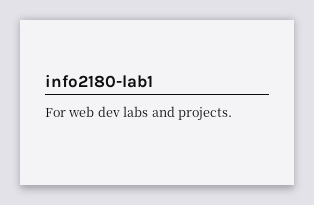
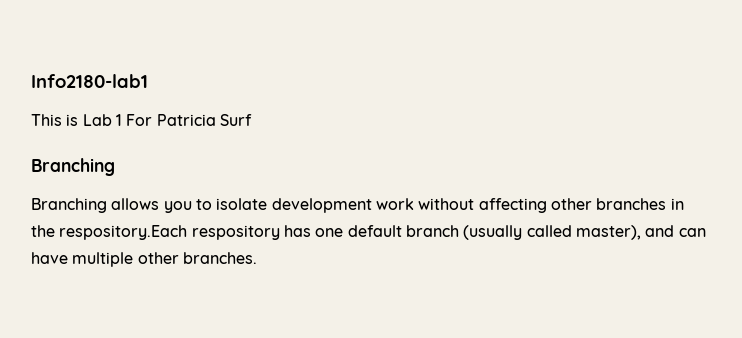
- info2180-lab1
- For web dev labs and projects.
+ Info2180-lab1
+ This is Lab 1 For Patricia Surf
+ Branching
+ Branching allows you to isolate development work without affecting other branches in the respository.Each respository has one default branch (usually called master), and can have multiple other branches.

